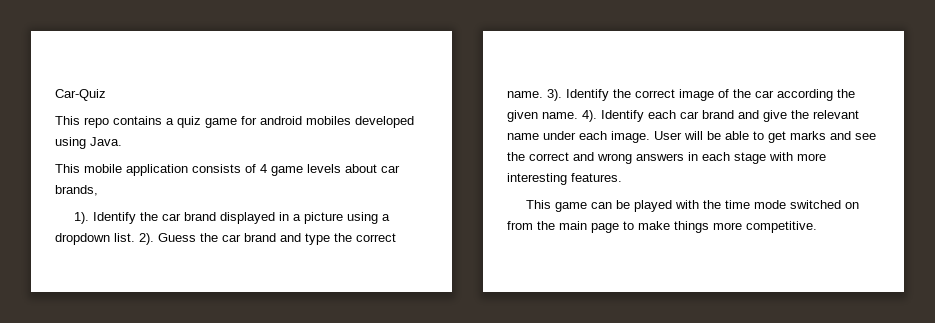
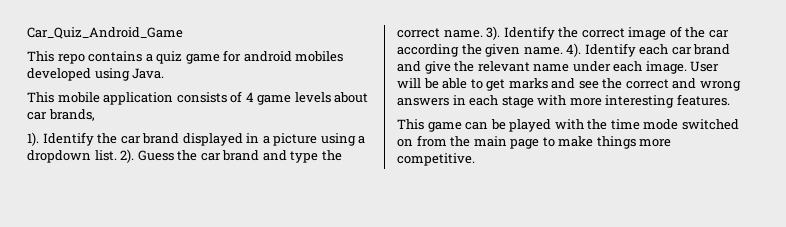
- Car-Quiz
+ Car_Quiz_Android_Game

